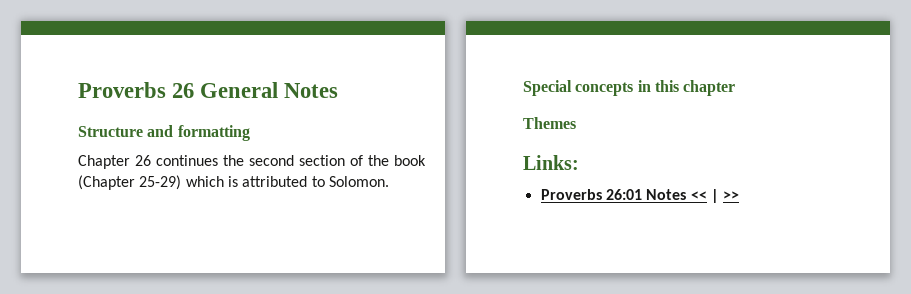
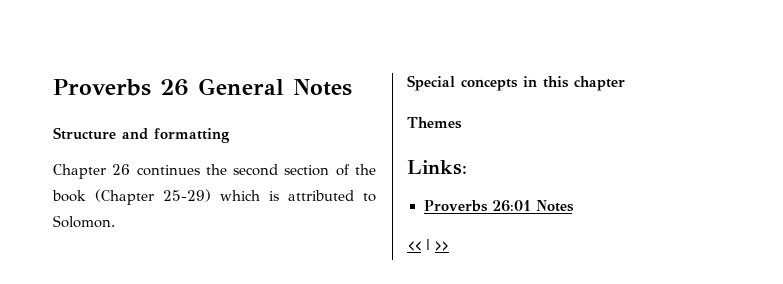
- Proverbs 26:01 Notes << | >>
+ Proverbs 26:01 Notes
+ << | >>

